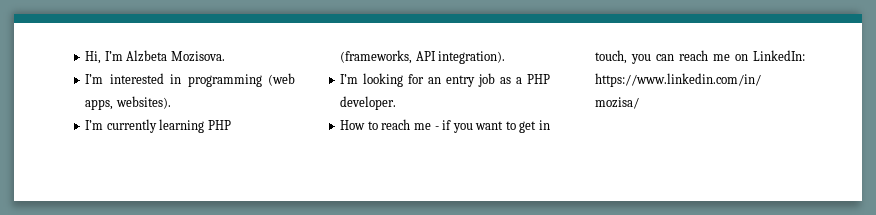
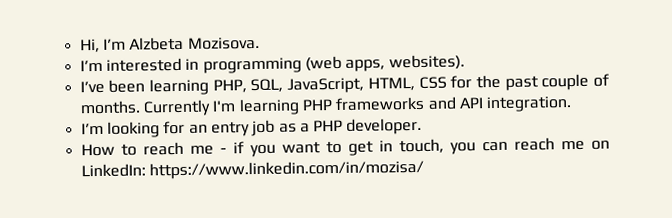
- I’m currently learning PHP (frameworks, API integration).
+ I’ve been learning PHP, SQL, JavaScript, HTML, CSS for the past couple of months. Currently I'm learning PHP frameworks and API integration.

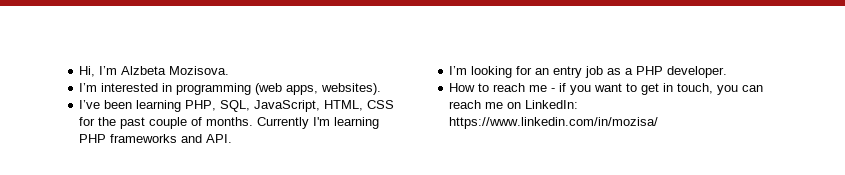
- Currently I'm learning PHP frameworks and API integration.
+ Currently I'm learning PHP frameworks and API.

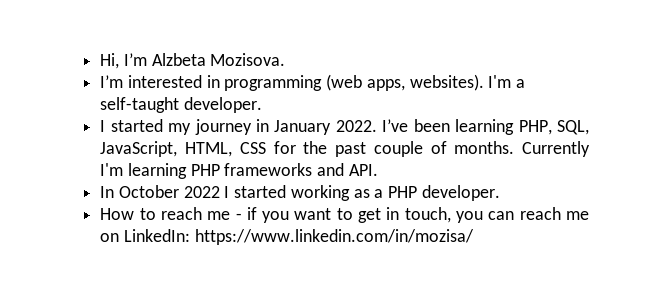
- I’m interested in programming (web apps, websites).
- I’ve been learning PHP, SQL, JavaScript, HTML, CSS for the past couple of months.
+ I’m interested in programming (web apps, websites). I'm a self-taught developer.
+ I started my journey in January 2022. I’ve been learning PHP, SQL, JavaScript, HTML, CSS for the past couple of months.
- I’m looking for an entry job as a PHP developer.
+ In October 2022 I started working as a PHP developer.

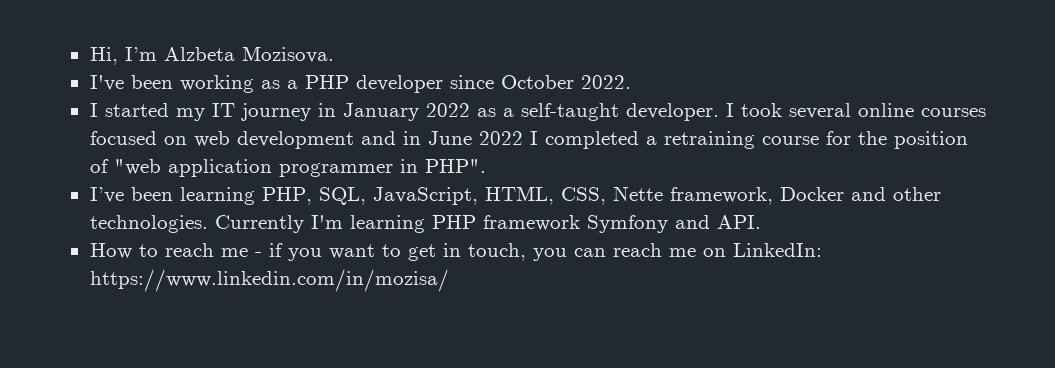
- I’m interested in programming (web apps, websites). I'm a self-taught developer.
+ I've been working as a PHP developer since October 2022.
- I started my journey in January 2022. I’ve been learning PHP, SQL, JavaScript, HTML, CSS for the past couple of months.
+ I started my IT journey in January 2022 as a self-taught developer. I took several online courses focused on web development and in June 2022 I completed a retraining course for the position of "web application programmer in PHP".
+ I’ve been learning PHP, SQL, JavaScript, HTML, CSS, Nette framework, Docker and other technologies.
- Currently I'm learning PHP frameworks and API.
+ Currently I'm learning PHP framework Symfony and API.
- In October 2022 I started working as a PHP developer.

